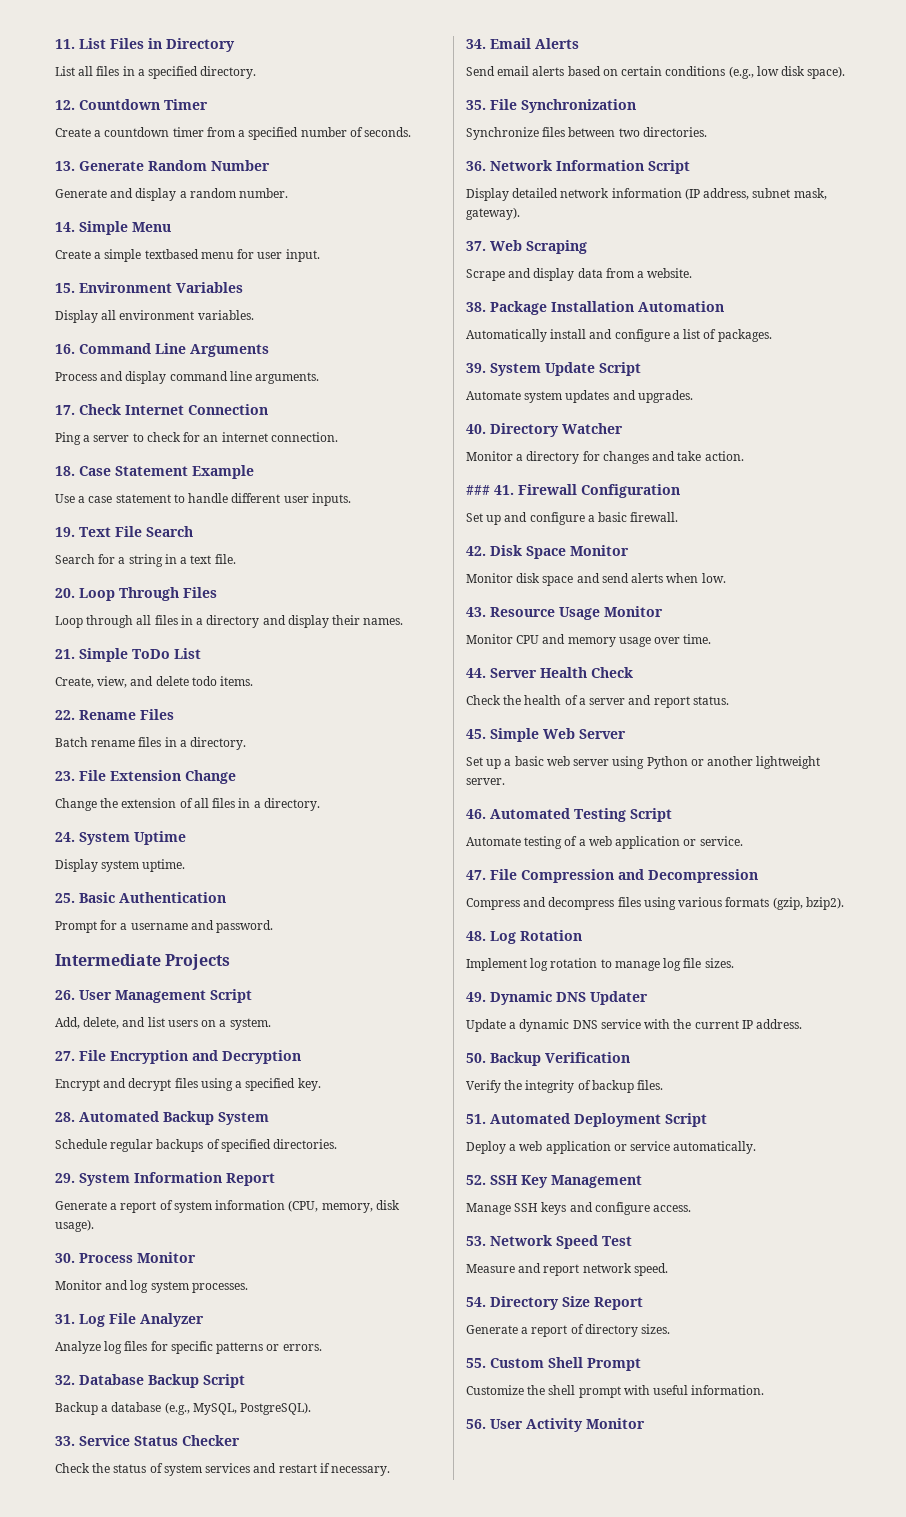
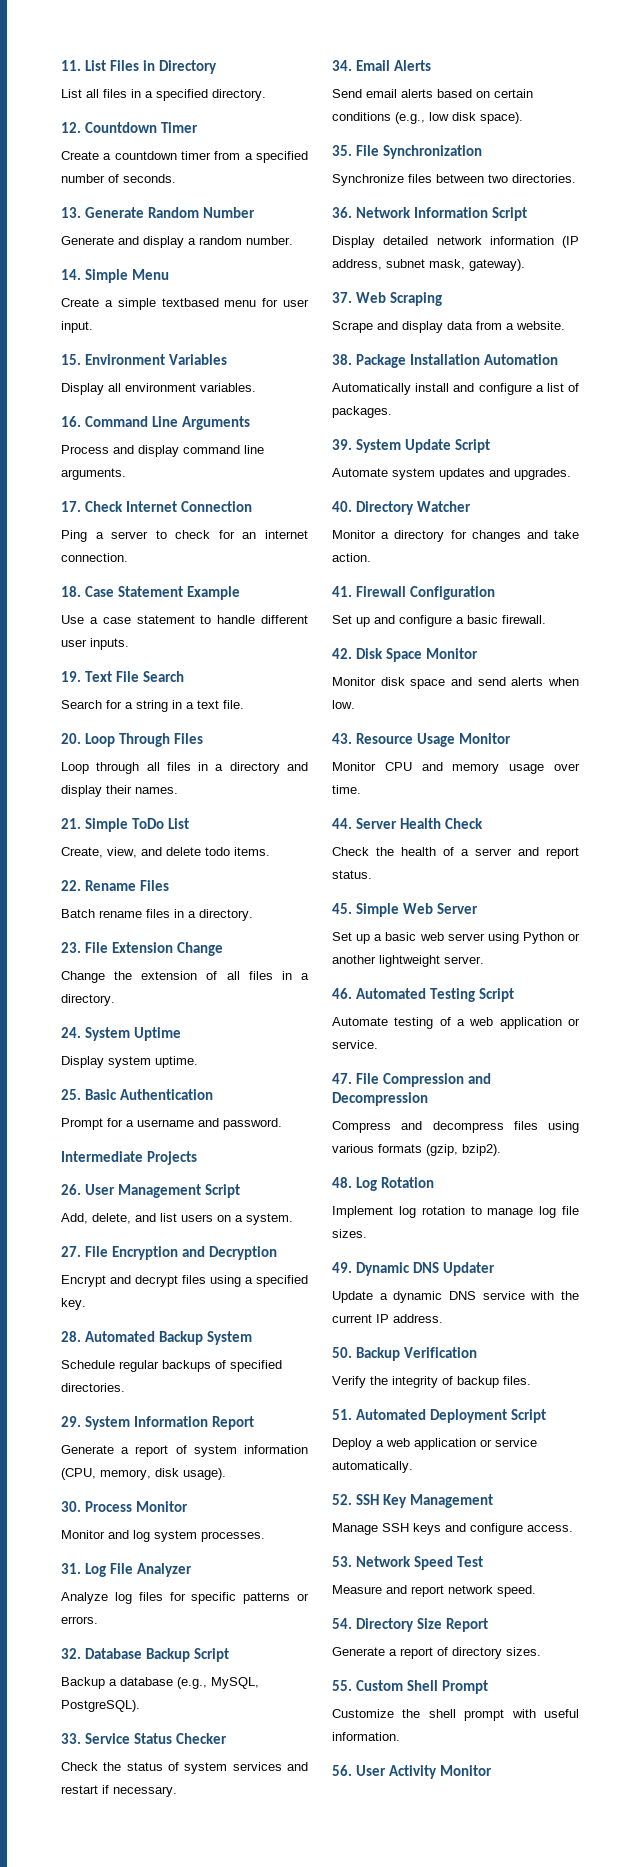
- ### 41. Firewall Configuration
+ 41. Firewall Configuration

